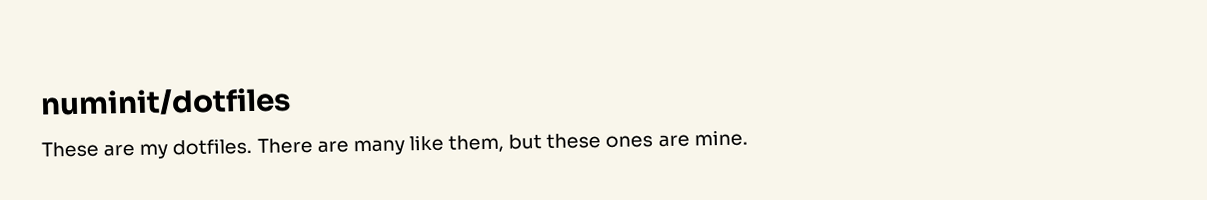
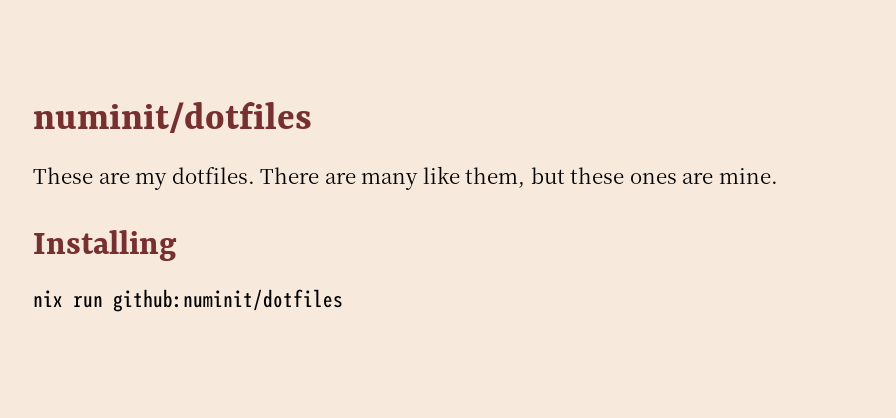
+ Installing
+ nix run github:numinit/dotfiles

